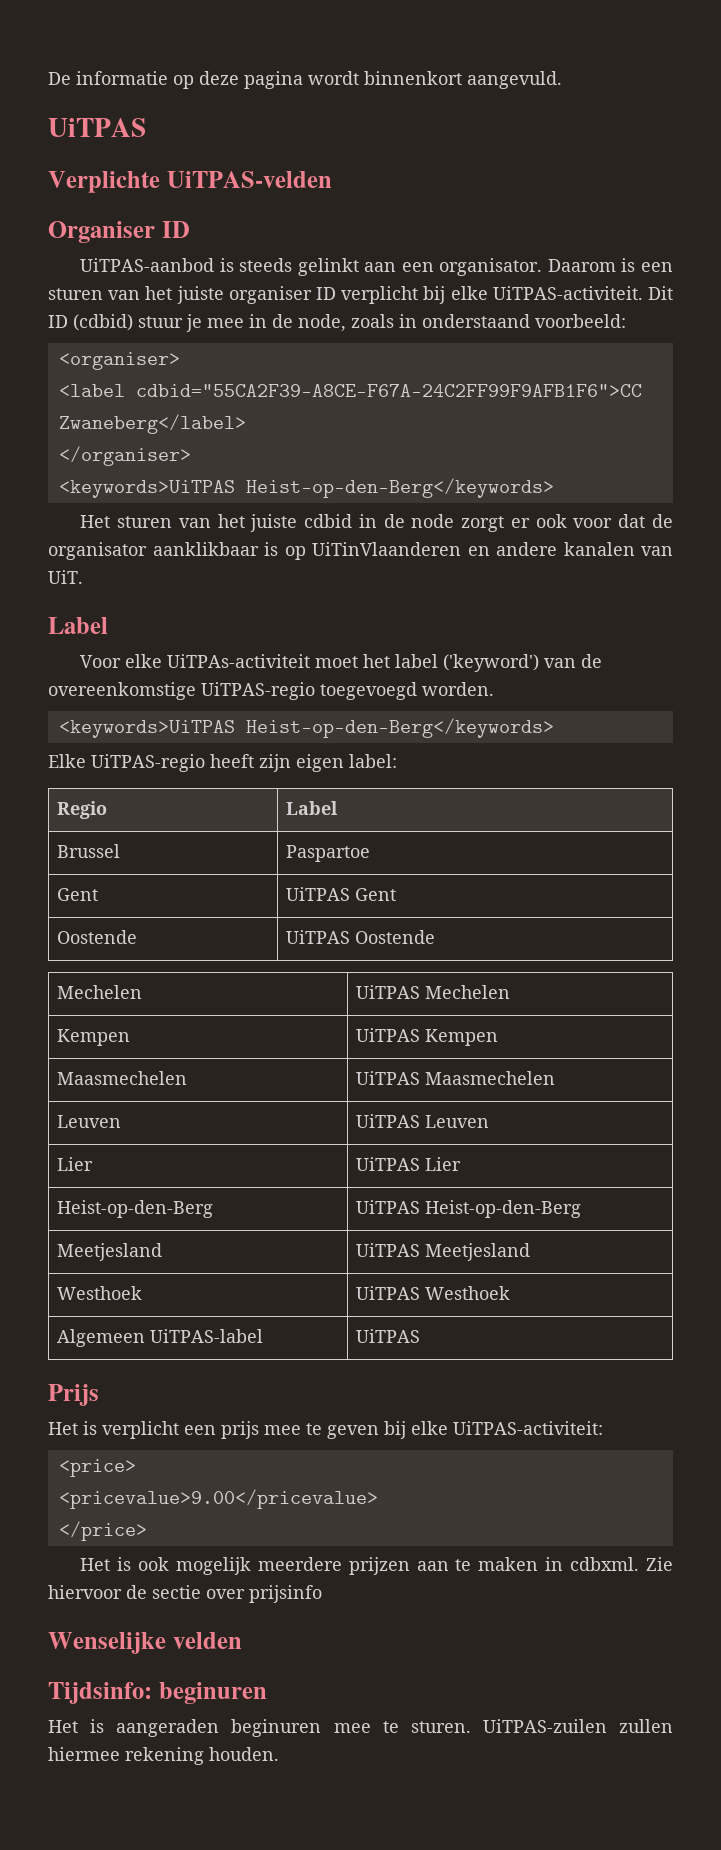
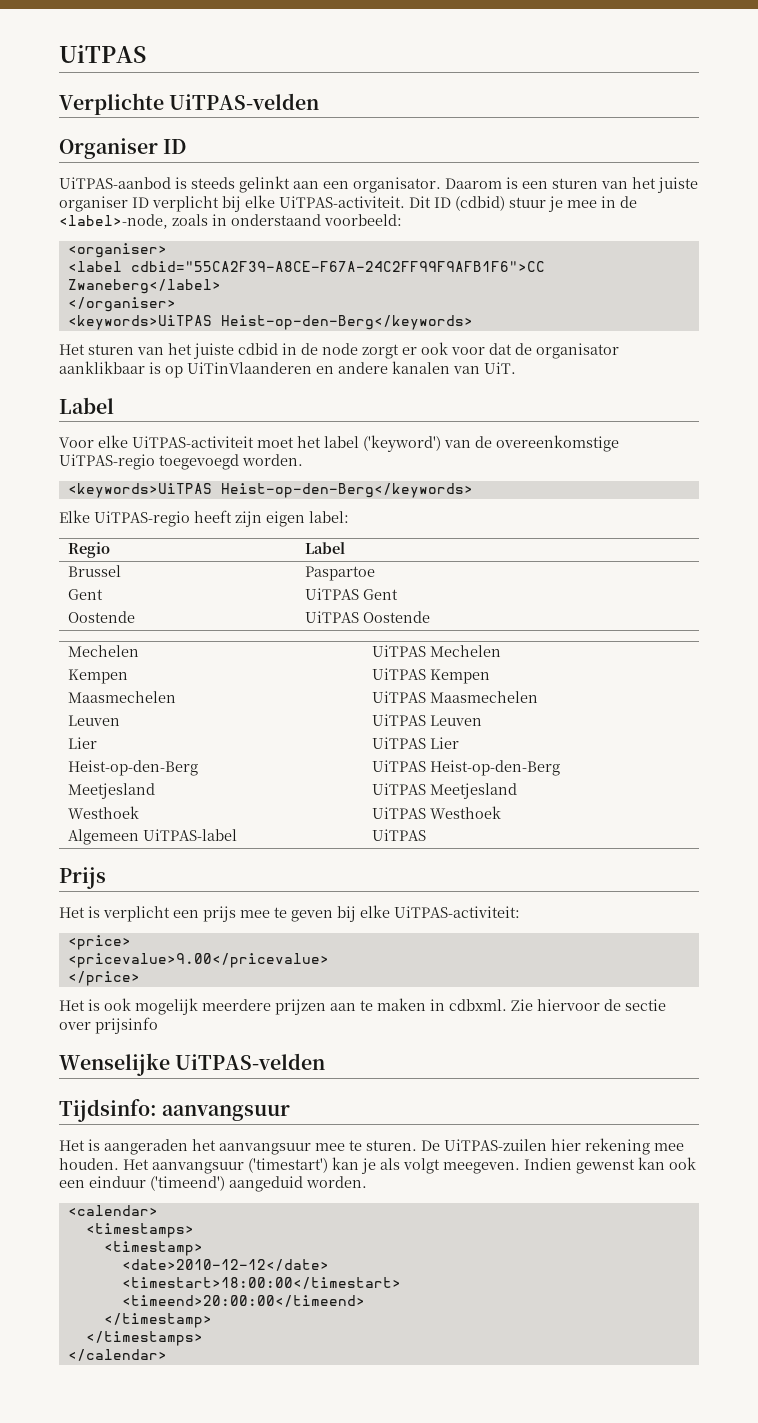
- De informatie op deze pagina wordt binnenkort aangevuld.
- Dit ID (cdbid) stuur je mee in de node, zoals in onderstaand voorbeeld:
+ Dit ID (cdbid) stuur je mee in de <label>-node, zoals in onderstaand voorbeeld:
- Voor elke UiTPAs-activiteit moet het label ('keyword') van de overeenkomstige UiTPAS-regio toegevoegd worden.
+ Voor elke UiTPAS-activiteit moet het label ('keyword') van de overeenkomstige UiTPAS-regio toegevoegd worden.
- Wenselijke velden
+ Wenselijke UiTPAS-velden
- Tijdsinfo: beginuren
+ Tijdsinfo: aanvangsuur
- Het is aangeraden beginuren mee te sturen.
+ Het is aangeraden het aanvangsuur mee te sturen.
- UiTPAS-zuilen zullen hiermee rekening houden.
+ De UiTPAS-zuilen hier rekening mee houden. Het aanvangsuur ('timestart') kan je als volgt meegeven. Indien gewenst kan ook een einduur ('timeend') aangeduid worden.
+ <calendar>
+ <timestamps>
+ <timestamp>
+ <date>2010-12-12</date>
+ <timestart>18:00:00</timestart>
+ <timeend>20:00:00</timeend>
+ </timestamp>
+ </timestamps>
+ </calendar>

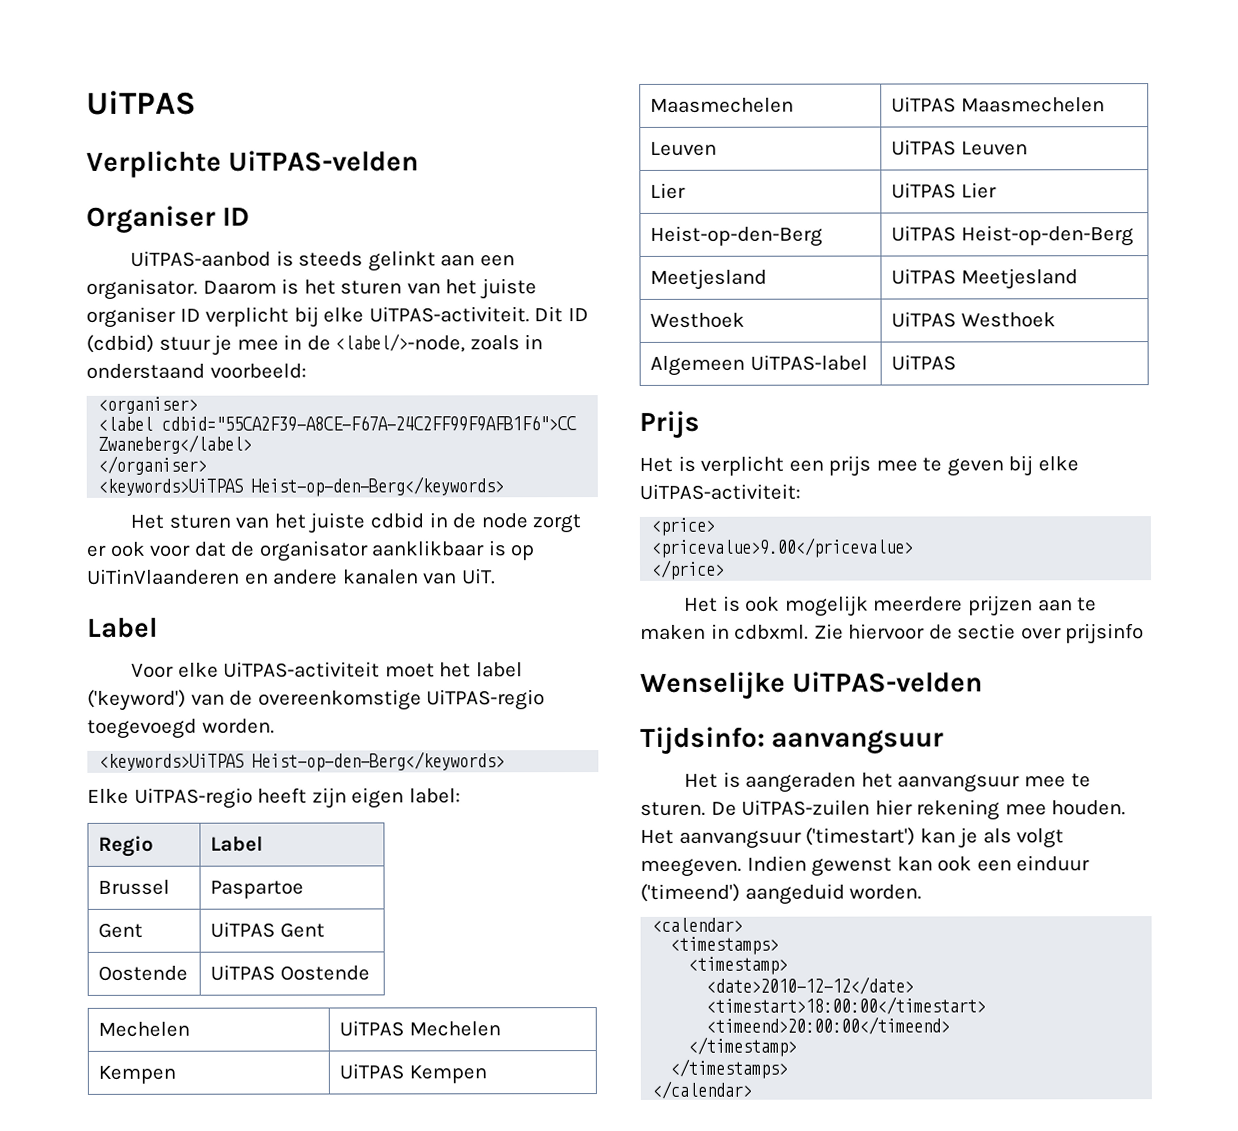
- Daarom is een sturen van het juiste organiser ID verplicht bij elke UiTPAS-activiteit.
+ Daarom is het sturen van het juiste organiser ID verplicht bij elke UiTPAS-activiteit.
- Dit ID (cdbid) stuur je mee in de <label>-node, zoals in onderstaand voorbeeld:
+ Dit ID (cdbid) stuur je mee in de <label/>-node, zoals in onderstaand voorbeeld:

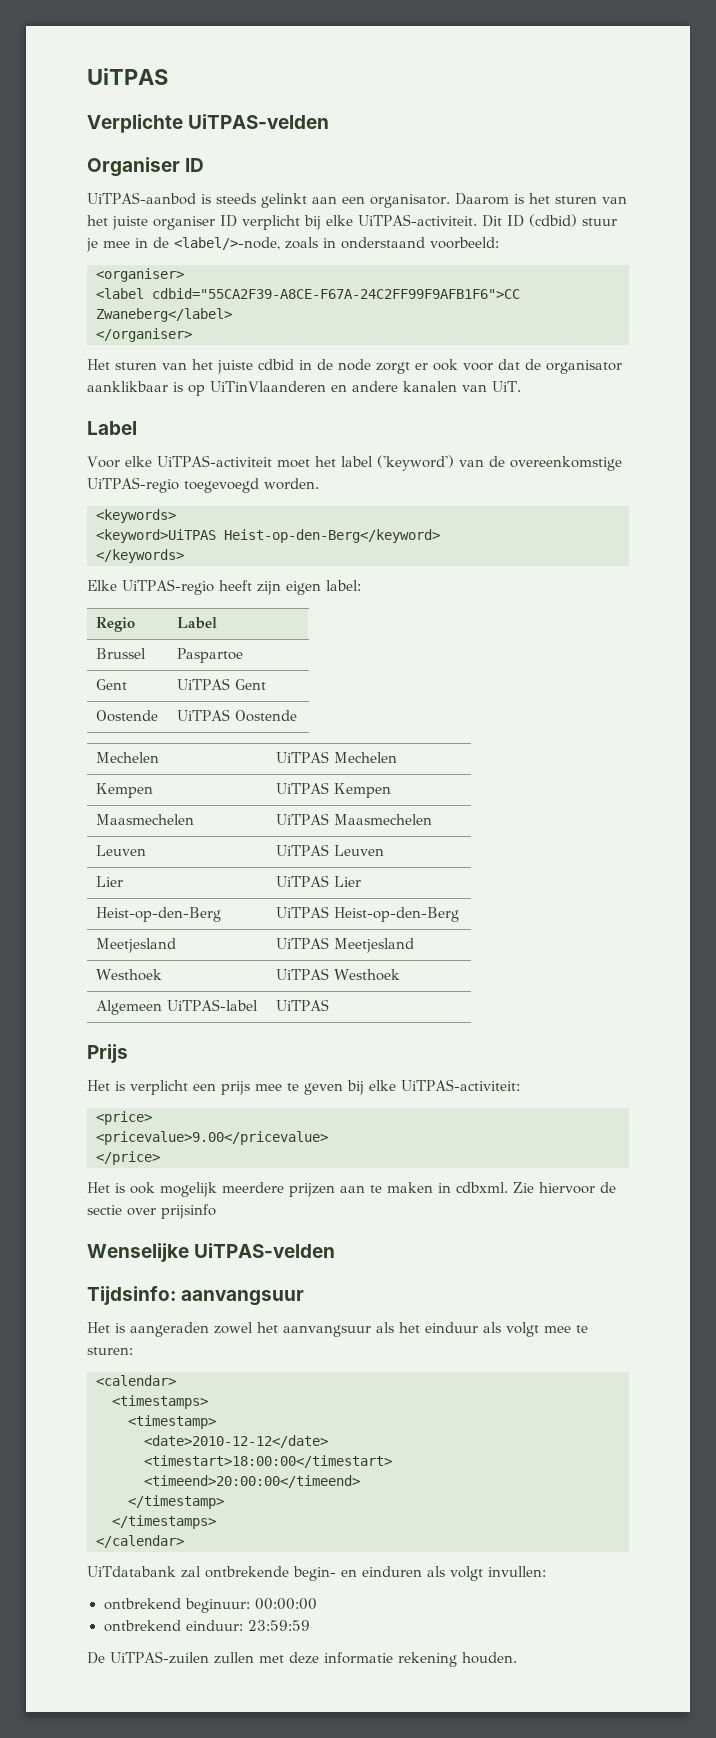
  </organiser>
- <keywords>UiTPAS Heist-op-den-Berg</keywords>
  Voor elke UiTPAS-activiteit moet het label ('keyword') van de overeenkomstige UiTPAS-regio toegevoegd worden.
- <keywords>UiTPAS Heist-op-den-Berg</keywords>
+ <keywords>
+ <keyword>UiTPAS Heist-op-den-Berg</keyword>
+ </keywords>
- Het is aangeraden het aanvangsuur mee te sturen. De UiTPAS-zuilen hier rekening mee houden. Het aanvangsuur ('timestart') kan je als volgt meegeven. Indien gewenst kan ook een einduur ('timeend') aangeduid worden.
+ Het is aangeraden zowel het aanvangsuur als het einduur als volgt mee te sturen:
+ UiTdatabank zal ontbrekende begin- en einduren als volgt invullen:
+ ontbrekend beginuur: 00:00:00
+ ontbrekend einduur: 23:59:59
+ De UiTPAS-zuilen zullen met deze informatie rekening houden.

